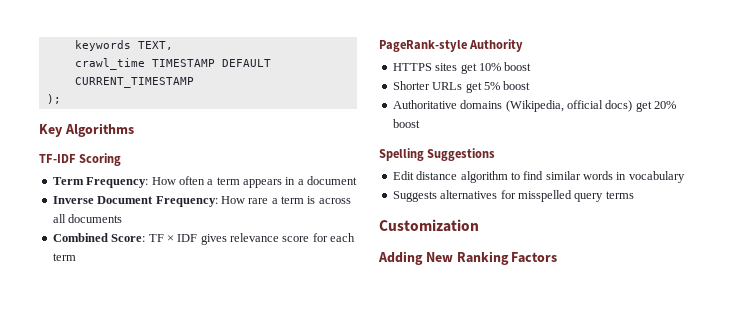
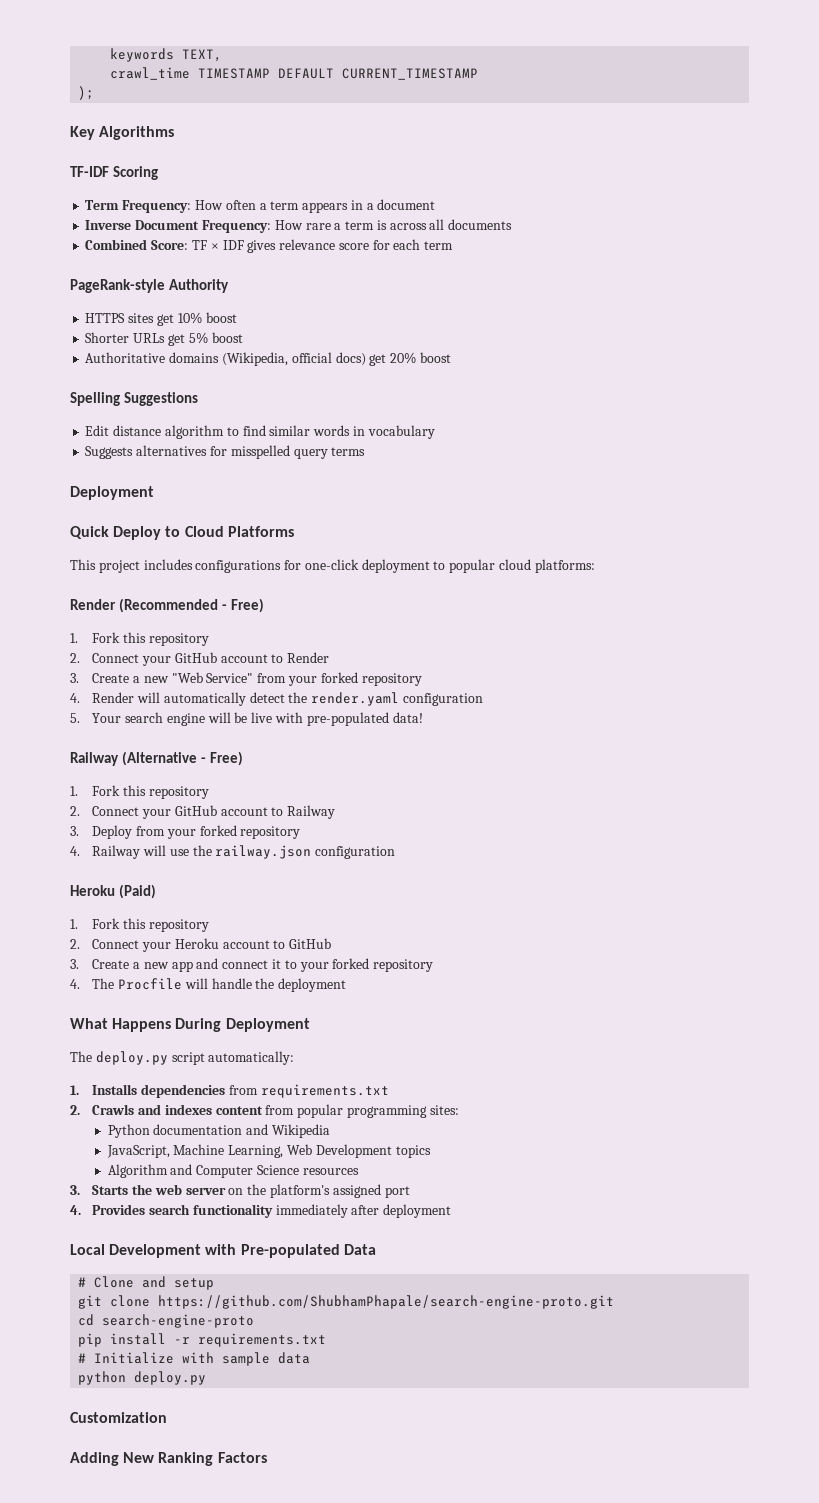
  Suggests alternatives for misspelled query terms
+ Deployment
+ Quick Deploy to Cloud Platforms
+ This project includes configurations for one-click deployment to popular cloud platforms:
+ Render (Recommended - Free)
+ 1. Fork this repository
+ 2. Connect your GitHub account to Render
+ 3. Create a new "Web Service" from your forked repository
+ 4. Render will automatically detect the render.yaml configuration
+ 5. Your search engine will be live with pre-populated data!
+ Railway (Alternative - Free)
+ 1. Fork this repository
+ 2. Connect your GitHub account to Railway
+ 3. Deploy from your forked repository
+ 4. Railway will use the railway.json configuration
+ Heroku (Paid)
+ 1. Fork this repository
+ 2. Connect your Heroku account to GitHub
+ 3. Create a new app and connect it to your forked repository
+ 4. The Procfile will handle the deployment
+ What Happens During Deployment
+ The deploy.py script automatically:
+ 1. Installs dependencies from requirements.txt
+ 2. Crawls and indexes content from popular programming sites:
+ Python documentation and Wikipedia
+ JavaScript, Machine Learning, Web Development topics
+ Algorithm and Computer Science resources
+ 3. Starts the web server on the platform's assigned port
+ 4. Provides search functionality immediately after deployment
+ Local Development with Pre-populated Data
+ # Clone and setup
+ git clone https://github.com/ShubhamPhapale/search-engine-proto.git
+ cd search-engine-proto
+ pip install -r requirements.txt
+ # Initialize with sample data
+ python deploy.py

